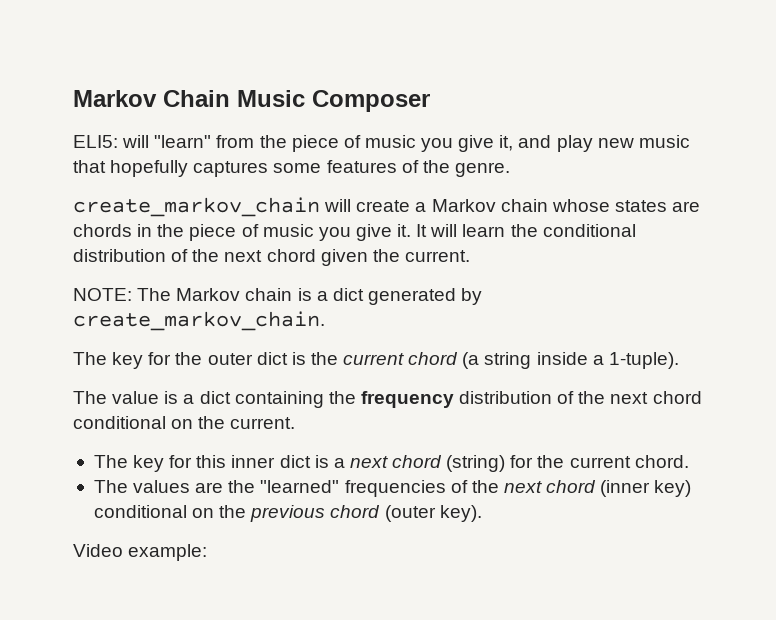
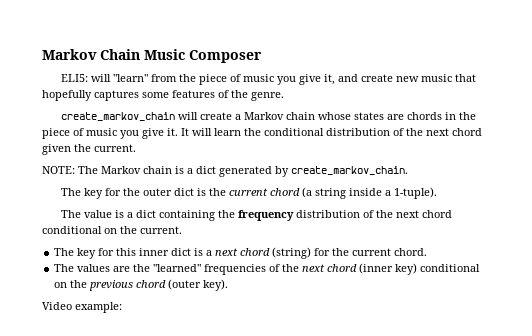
- ELI5: will "learn" from the piece of music you give it, and play new music that hopefully captures some features of the genre.
+ ELI5: will "learn" from the piece of music you give it, and create new music that hopefully captures some features of the genre.

